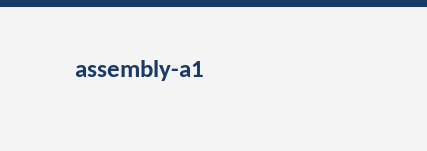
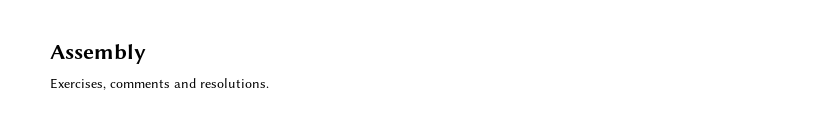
- assembly-a1
+ Assembly
+ Exercises, comments and resolutions.

